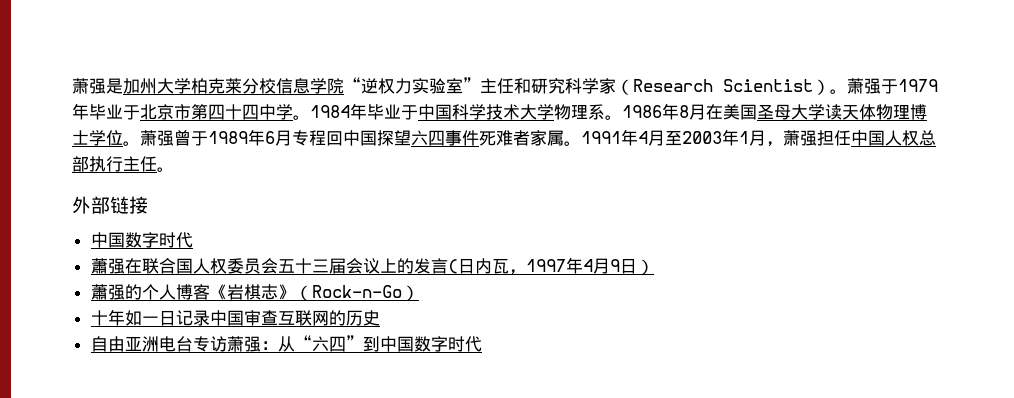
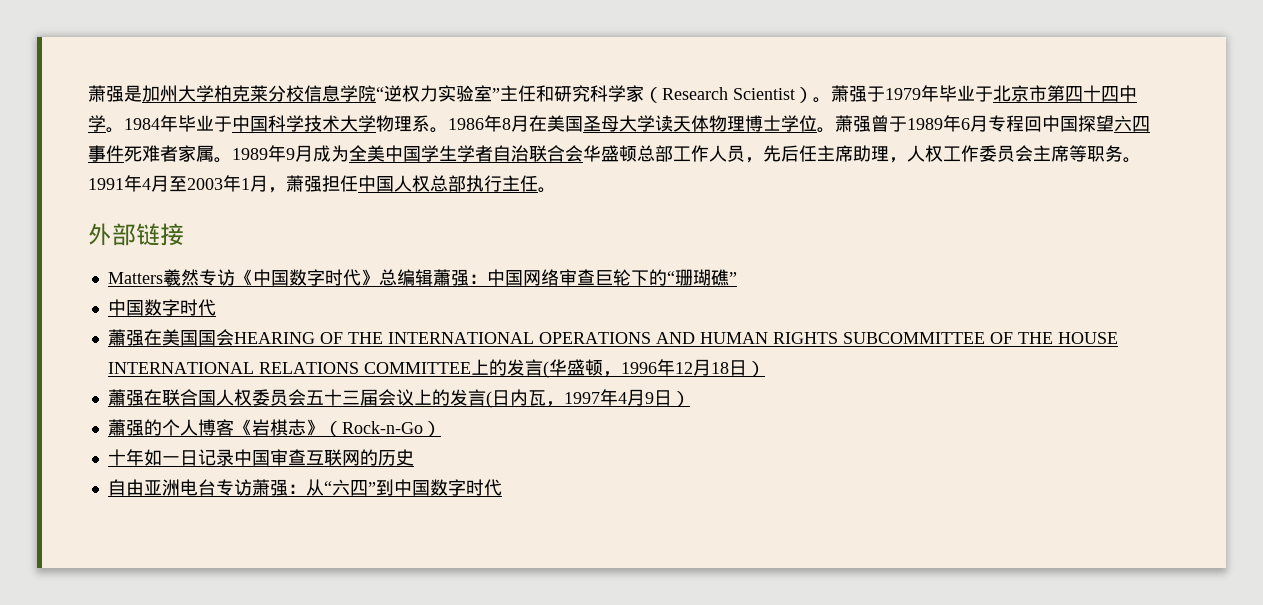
+ 1989年9月成为全美中国学生学者自治联合会华盛顿总部工作人员，先后任主席助理，人权工作委员会主席等职务。
  外部链接
+ Matters羲然专访《中国数字时代》总编辑蕭强：中国网络审查巨轮下的“珊瑚礁”
  中国数字时代
+ 蕭强在美国国会HEARING OF THE INTERNATIONAL OPERATIONS AND HUMAN RIGHTS SUBCOMMITTEE OF THE HOUSE INTERNATIONAL RELATIONS COMMITTEE上的发言(华盛顿，1996年12月18日）

